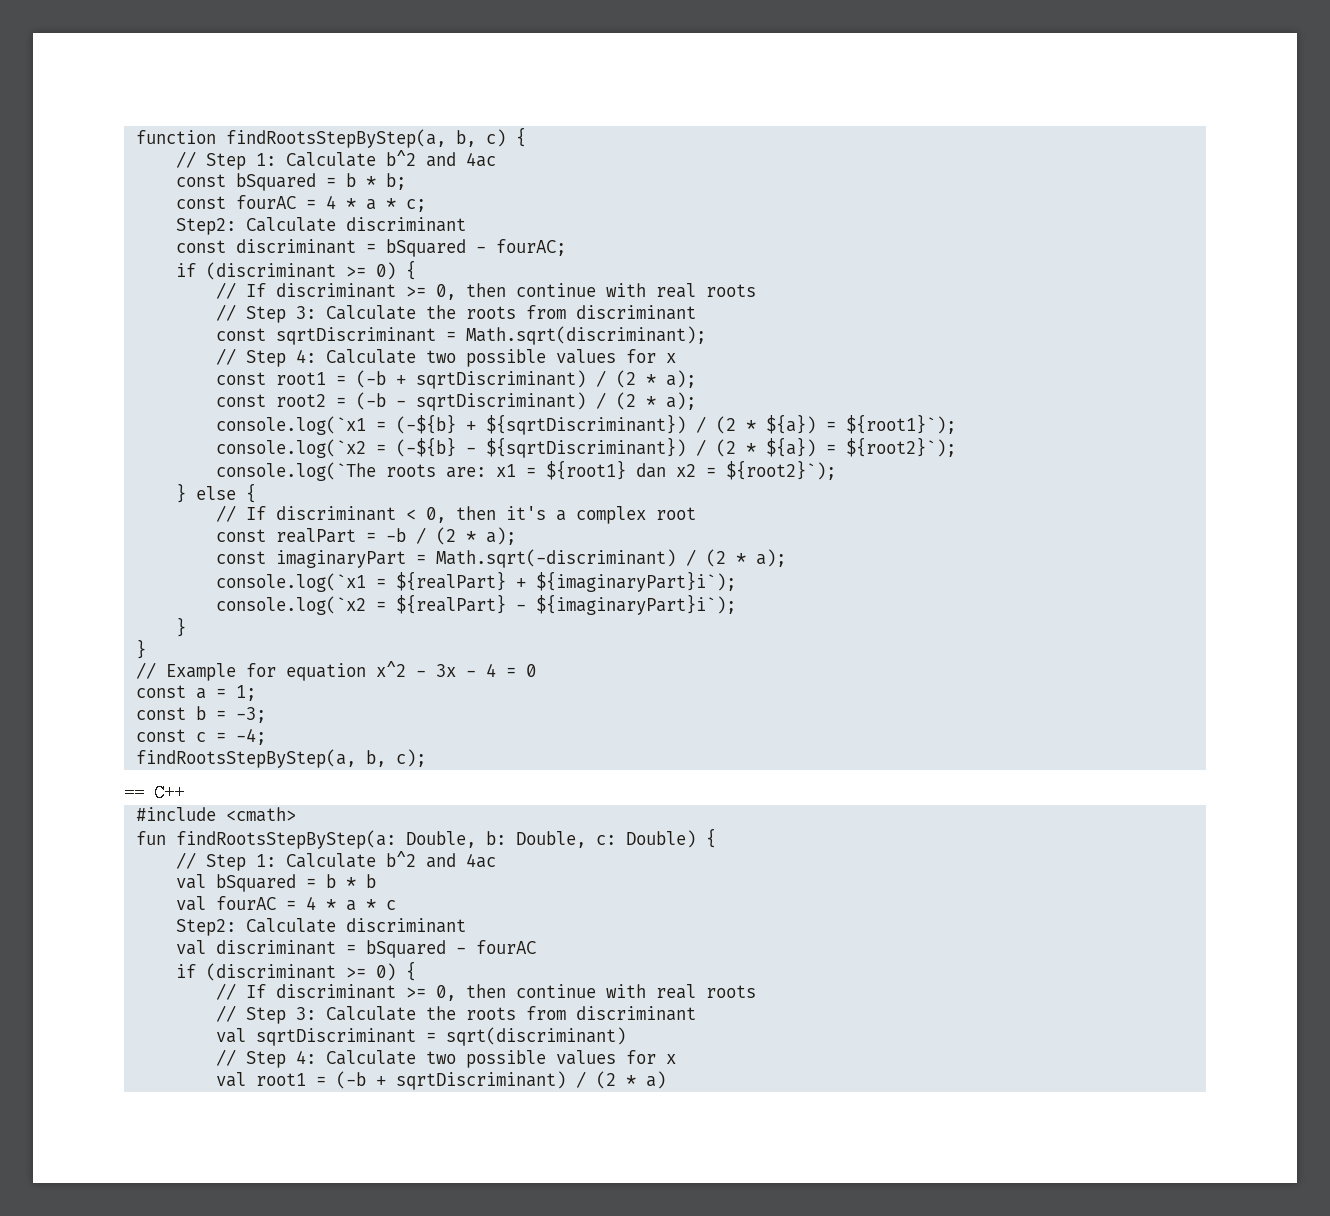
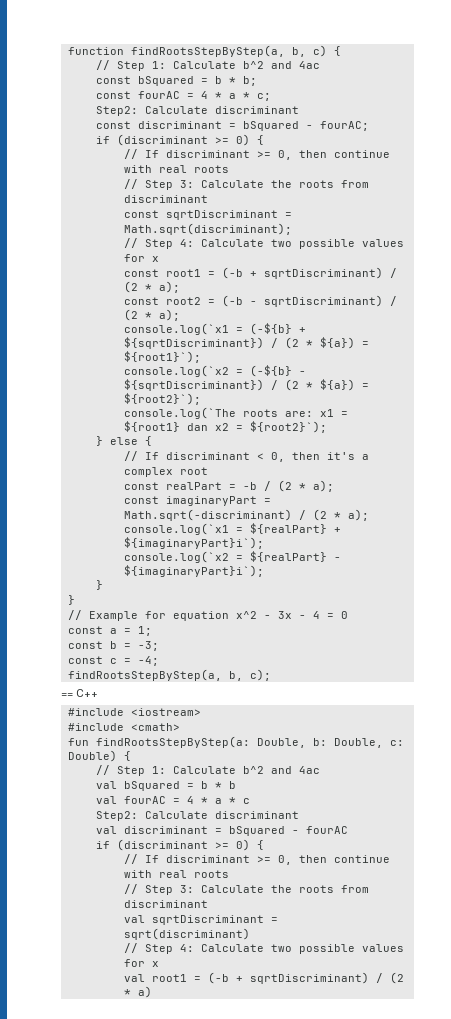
+ #include <iostream>

